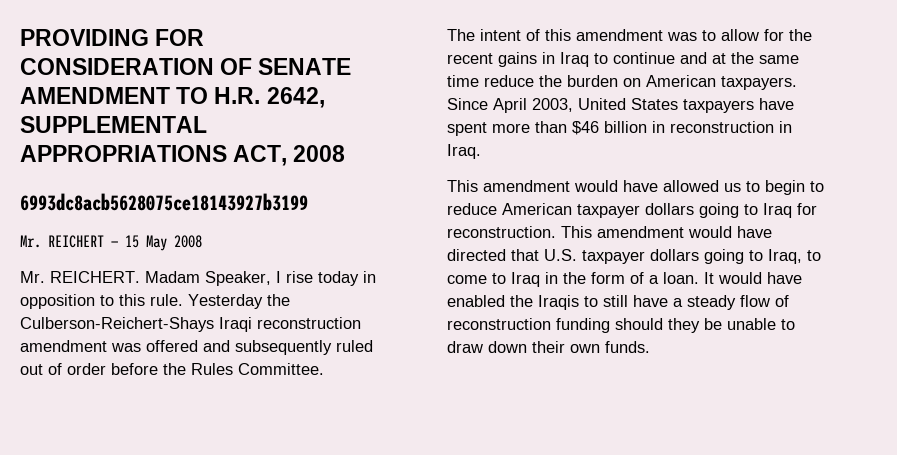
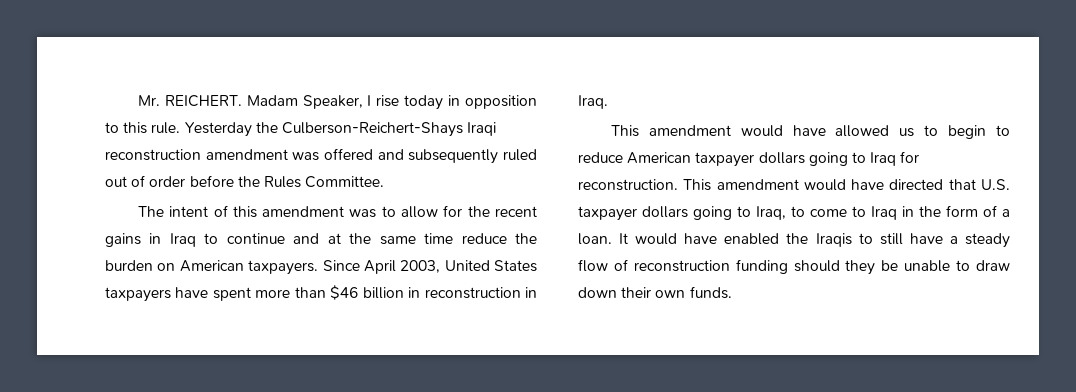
- PROVIDING FOR CONSIDERATION OF SENATE AMENDMENT TO H.R. 2642, SUPPLEMENTAL APPROPRIATIONS ACT, 2008
- 6993dc8acb5628075ce18143927b3199
- Mr. REICHERT — 15 May 2008

